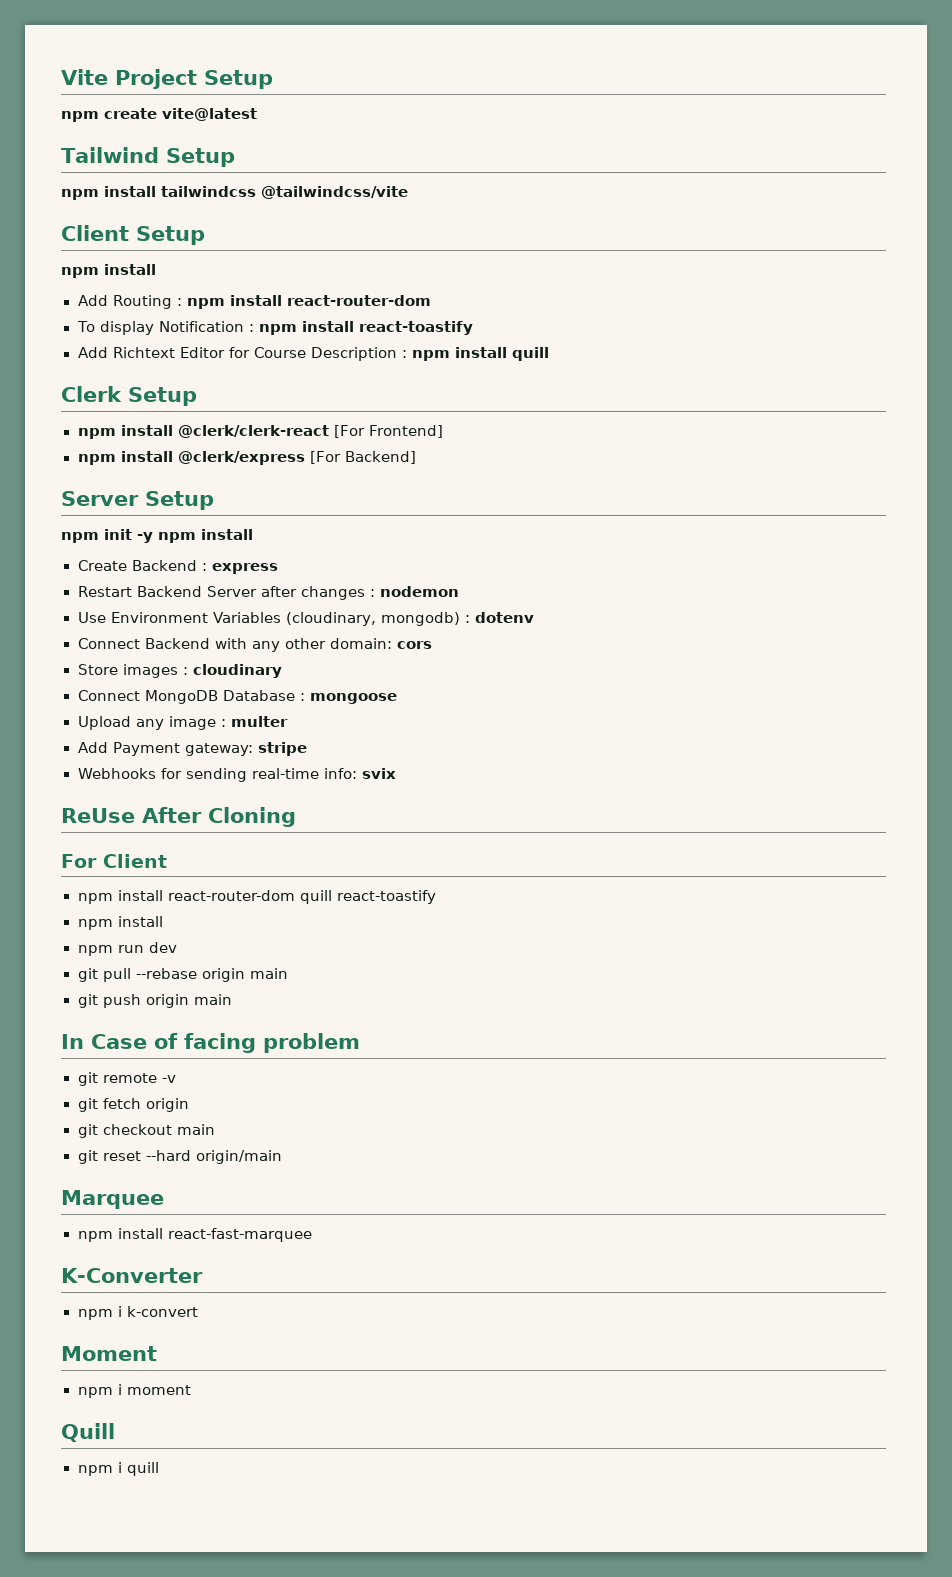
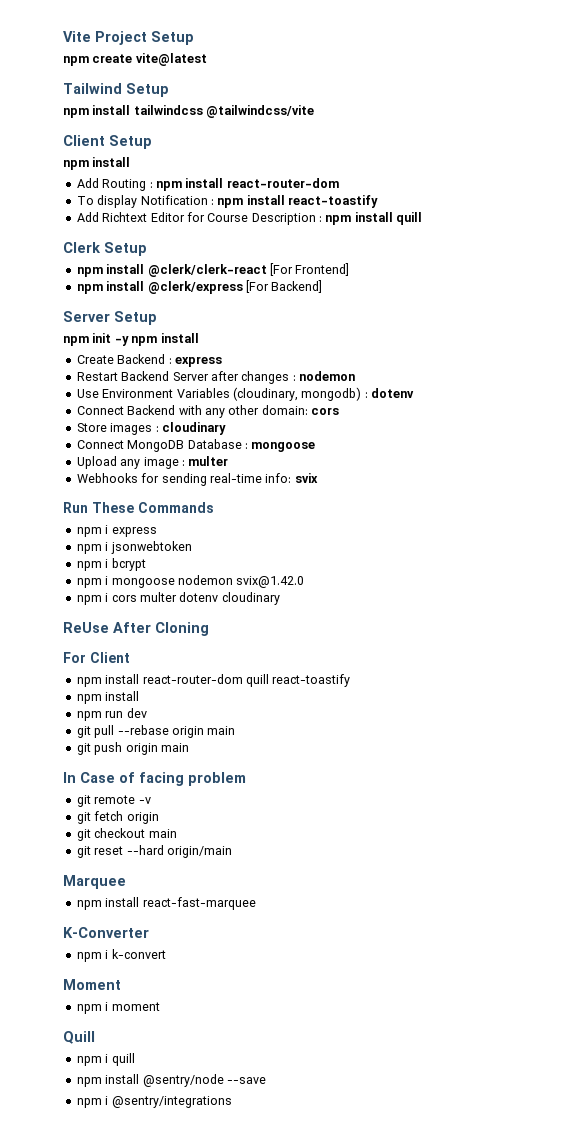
- Add Payment gateway: stripe
+ Run These Commands
+ npm i express
+ npm i jsonwebtoken
+ npm i bcrypt
+ npm i mongoose nodemon svix@1.42.0
+ npm i cors multer dotenv cloudinary
+ npm install @sentry/node --save
+ npm i @sentry/integrations

